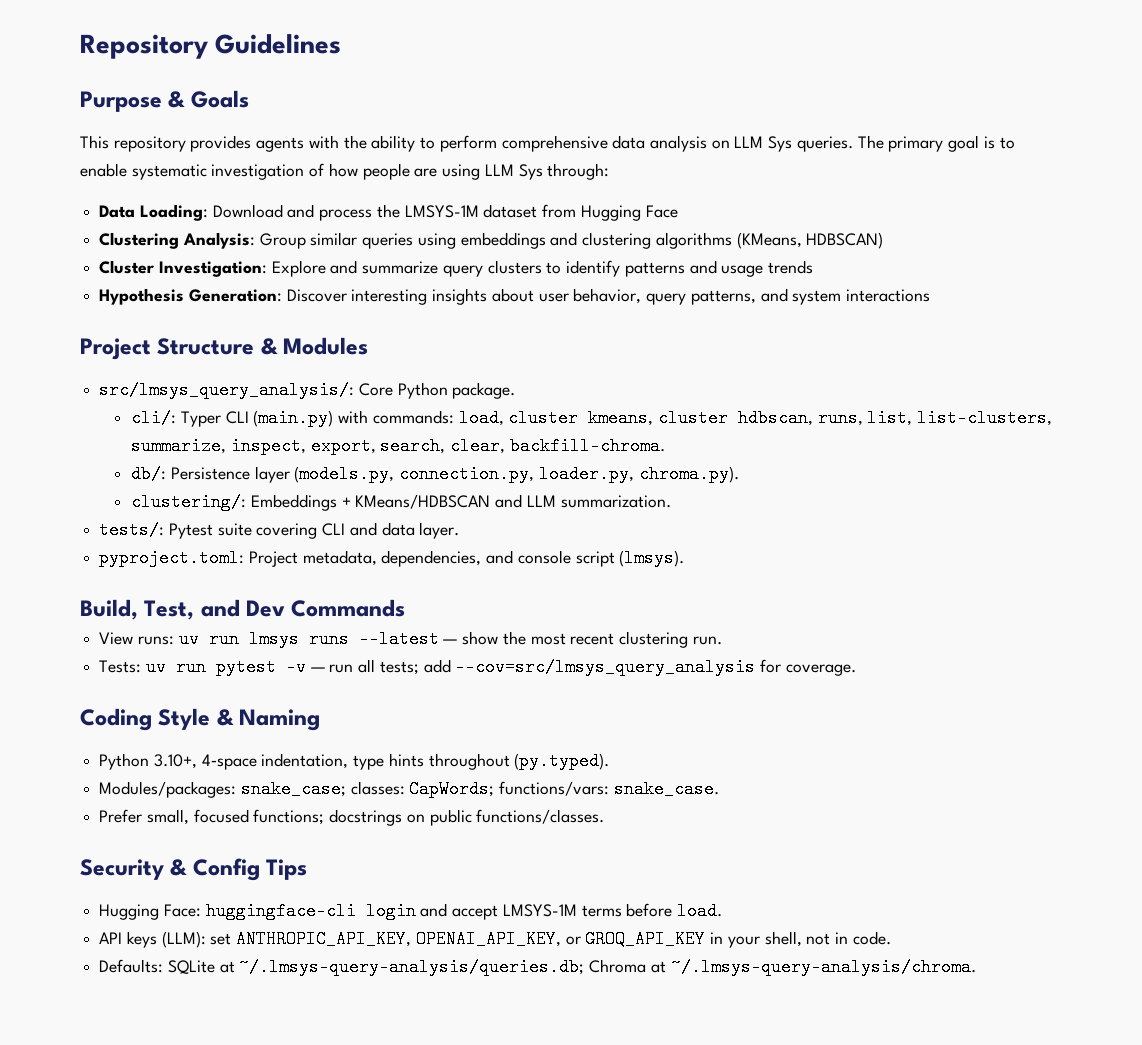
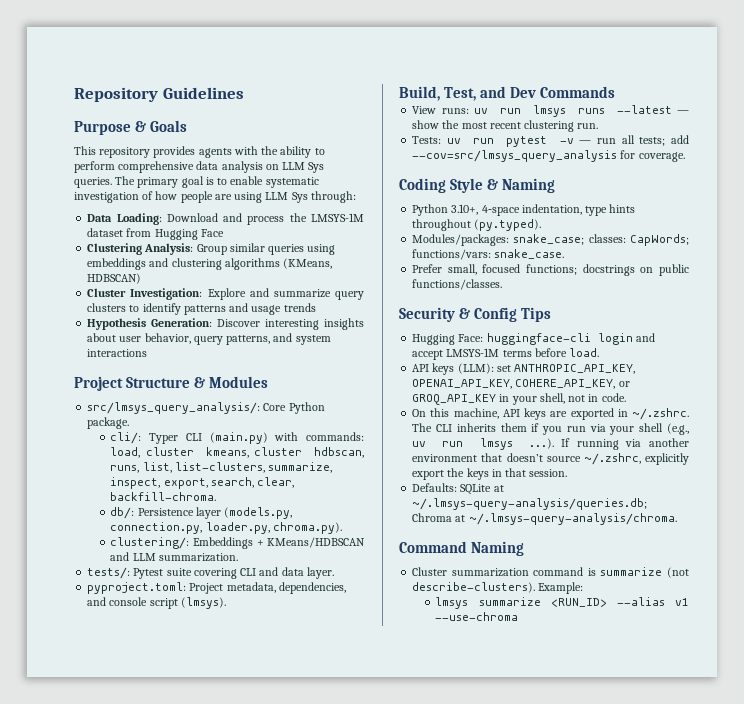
- API keys (LLM): set ANTHROPIC_API_KEY, OPENAI_API_KEY, or GROQ_API_KEY in your shell, not in code.
+ API keys (LLM): set ANTHROPIC_API_KEY, OPENAI_API_KEY, COHERE_API_KEY, or GROQ_API_KEY in your shell, not in code.
+ On this machine, API keys are exported in ~/.zshrc. The CLI inherits them if you run via your shell (e.g., uv run lmsys ...). If running via another environment that doesn’t source ~/.zshrc, explicitly export the keys in that session.
+ Command Naming
+ Cluster summarization command is summarize (not describe-clusters). Example:
+ lmsys summarize <RUN_ID> --alias v1 --use-chroma

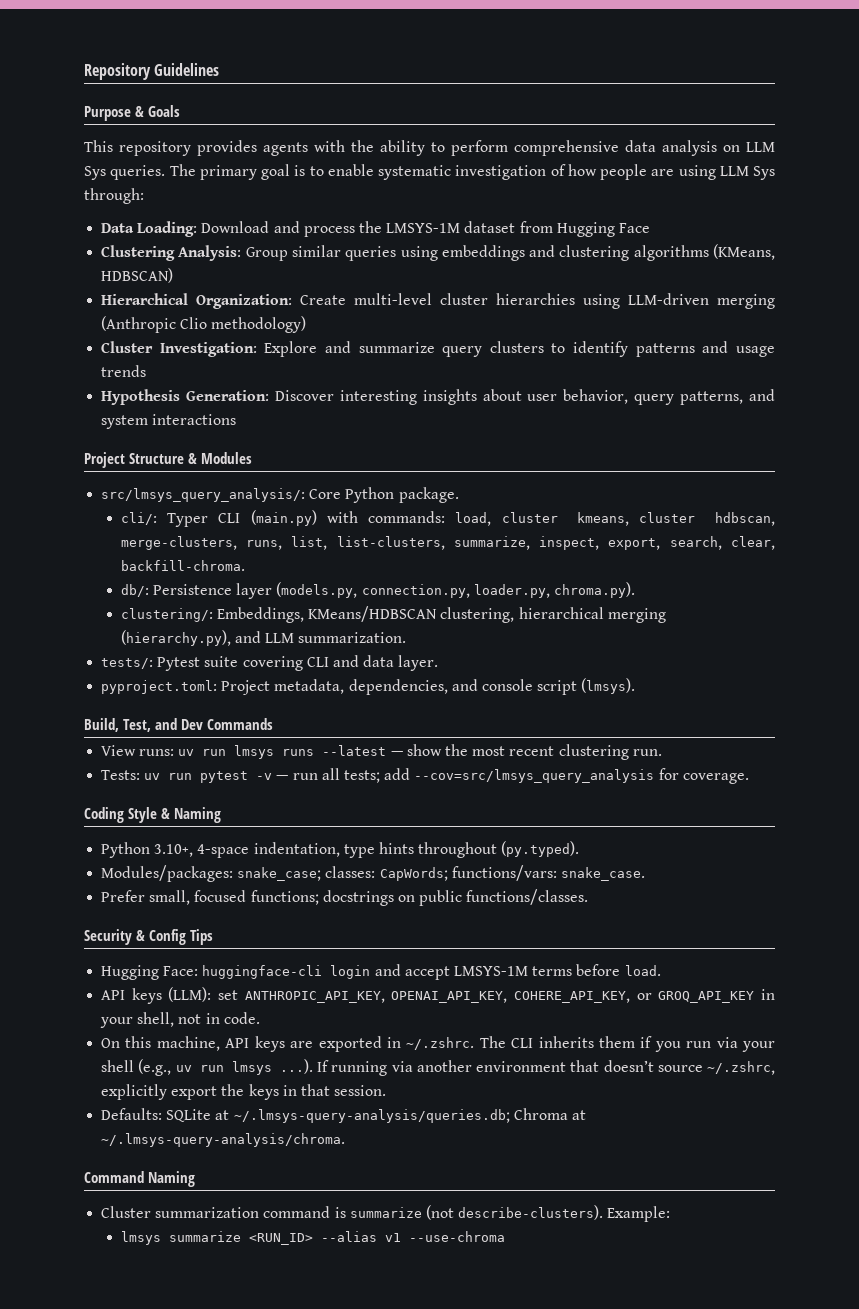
+ Hierarchical Organization: Create multi-level cluster hierarchies using LLM-driven merging (Anthropic Clio methodology)
- cli/: Typer CLI (main.py) with commands: load, cluster kmeans, cluster hdbscan, runs, list, list-clusters, summarize, inspect, export, search, clear, backfill-chroma.
+ cli/: Typer CLI (main.py) with commands: load, cluster kmeans, cluster hdbscan, merge-clusters, runs, list, list-clusters, summarize, inspect, export, search, clear, backfill-chroma.
- clustering/: Embeddings + KMeans/HDBSCAN and LLM summarization.
+ clustering/: Embeddings, KMeans/HDBSCAN clustering, hierarchical merging (hierarchy.py), and LLM summarization.

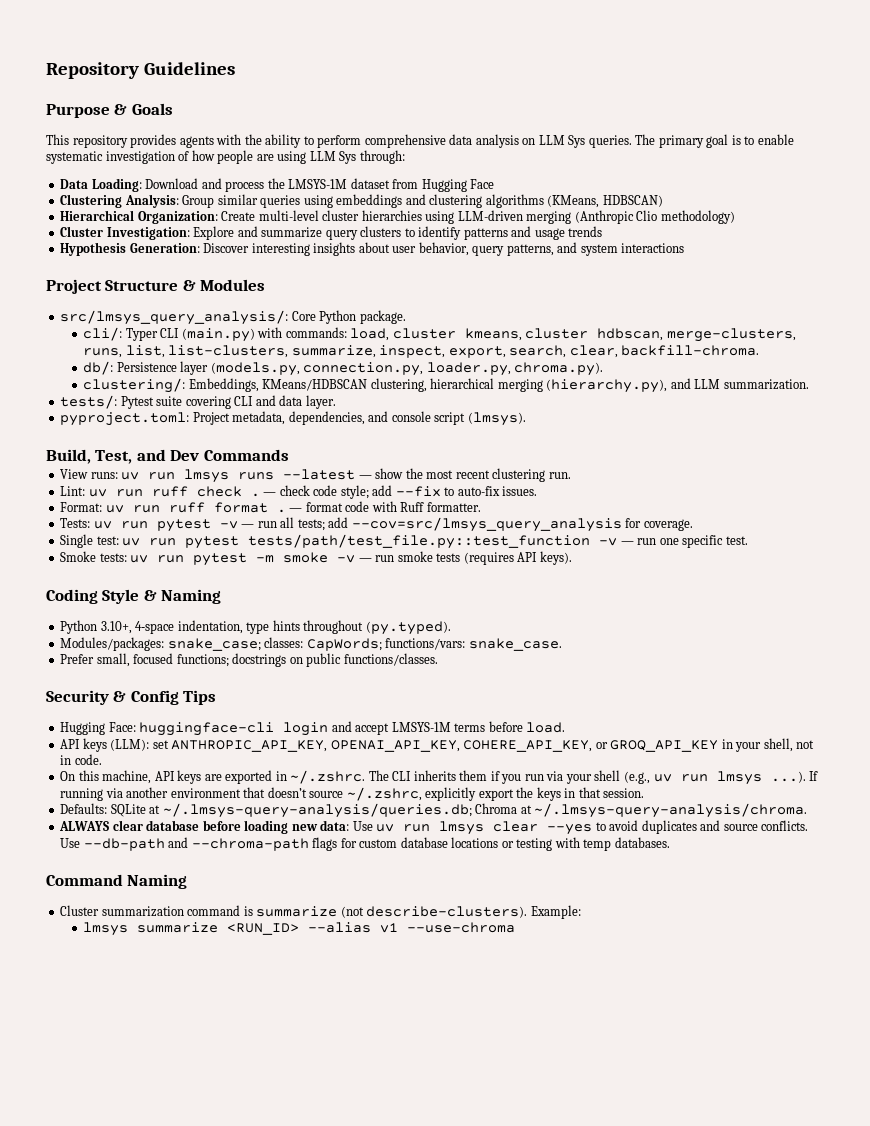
+ Lint: uv run ruff check . — check code style; add --fix to auto-fix issues.
+ Format: uv run ruff format . — format code with Ruff formatter.
+ Single test: uv run pytest tests/path/test_file.py::test_function -v — run one specific test.
+ Smoke tests: uv run pytest -m smoke -v — run smoke tests (requires API keys).
+ ALWAYS clear database before loading new data: Use uv run lmsys clear --yes to avoid duplicates and source conflicts. Use --db-path and --chroma-path flags for custom database locations or testing with temp databases.

